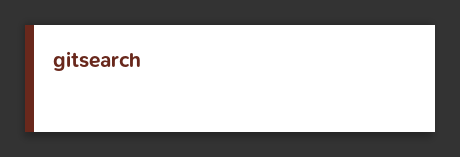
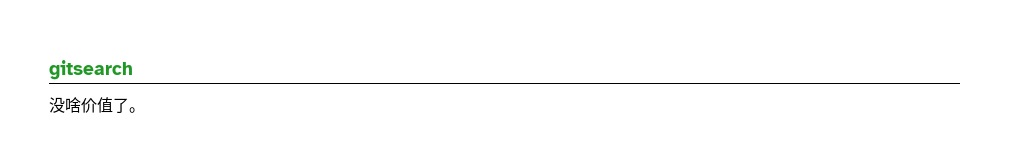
+ 没啥价值了。

